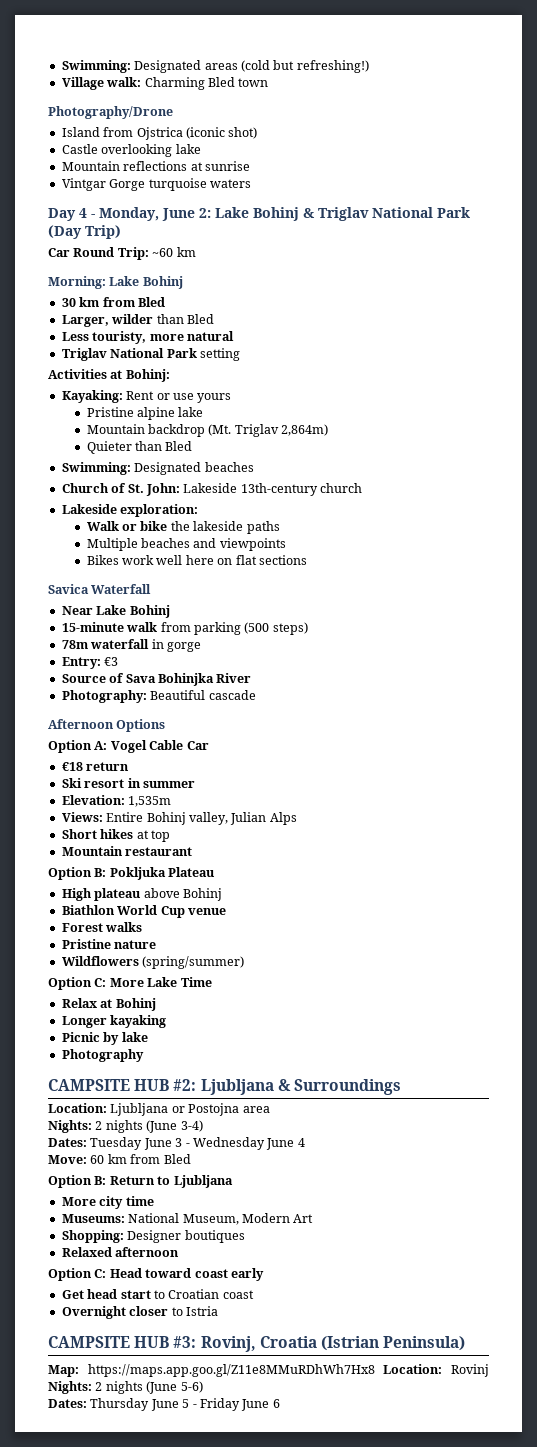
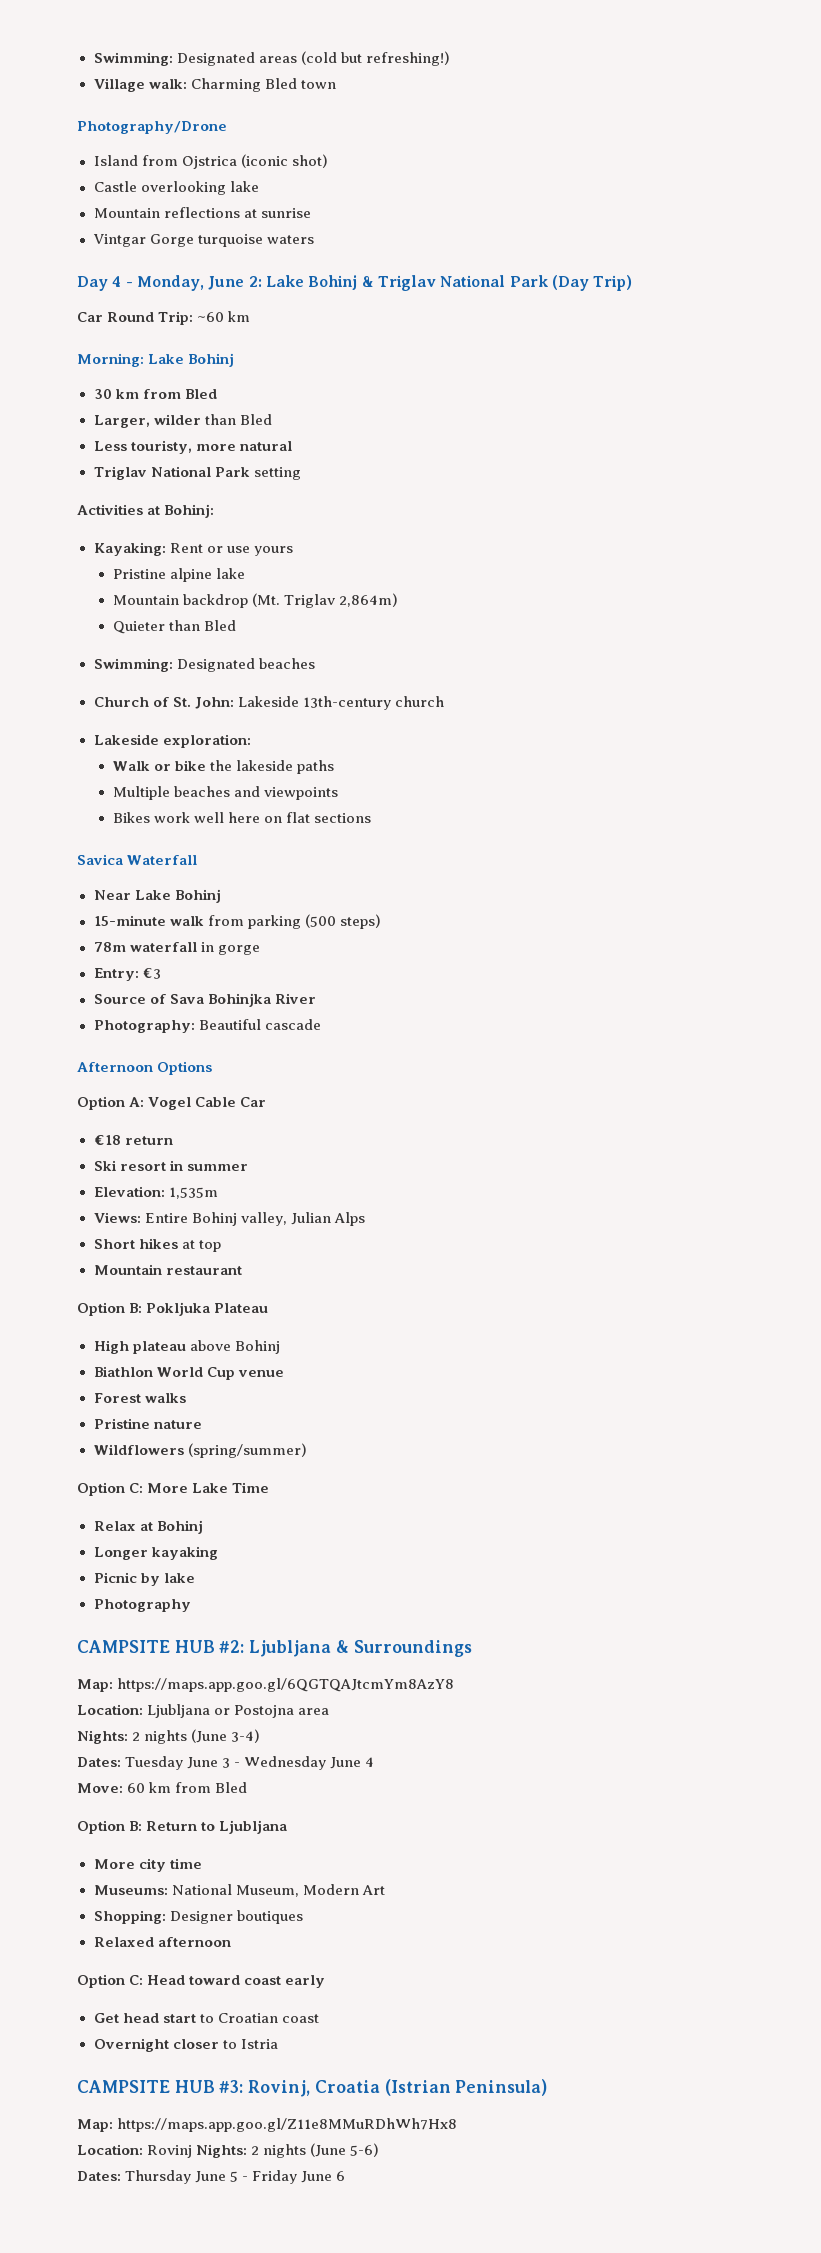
+ Map: https://maps.app.goo.gl/6QGTQAJtcmYm8AzY8
- Map: https://maps.app.goo.gl/Z11e8MMuRDhWh7Hx8 Location: Rovinj Nights: 2 nights (June 5-6)
+ Map: https://maps.app.goo.gl/Z11e8MMuRDhWh7Hx8
+ Location: Rovinj Nights: 2 nights (June 5-6)

